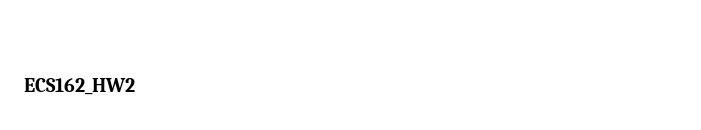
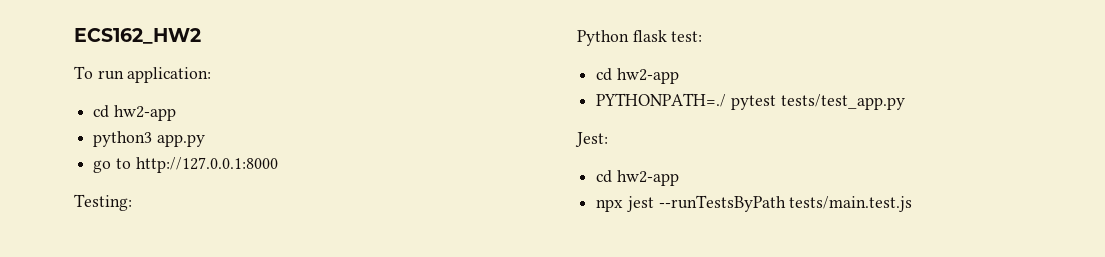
+ To run application:
+ cd hw2-app
+ python3 app.py
+ go to http://127.0.0.1:8000
+ Testing:
+ Python flask test:
+ cd hw2-app
+ PYTHONPATH=./ pytest tests/test_app.py
+ Jest:
+ cd hw2-app
+ npx jest --runTestsByPath tests/main.test.js

